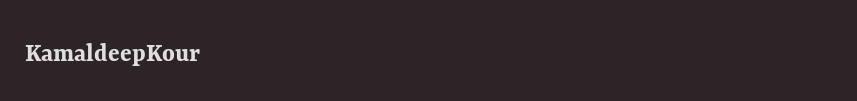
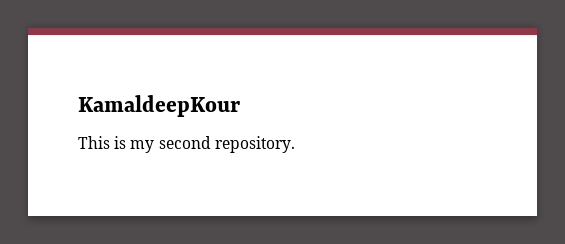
+ This is my second repository.

